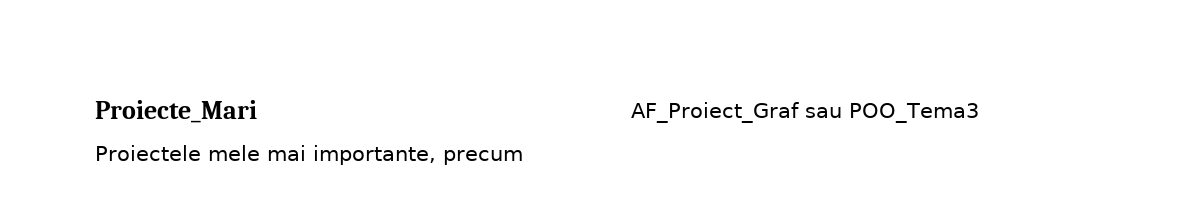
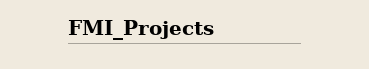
- Proiecte_Mari
- Proiectele mele mai importante, precum AF_Proiect_Graf sau POO_Tema3
+ FMI_Projects

